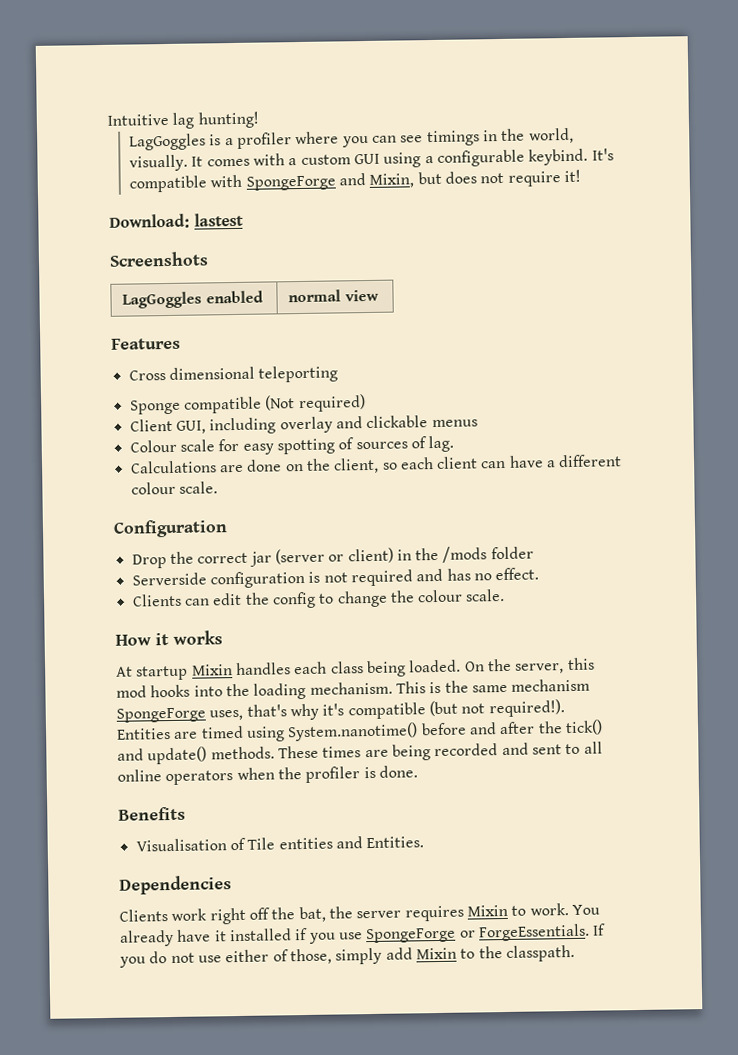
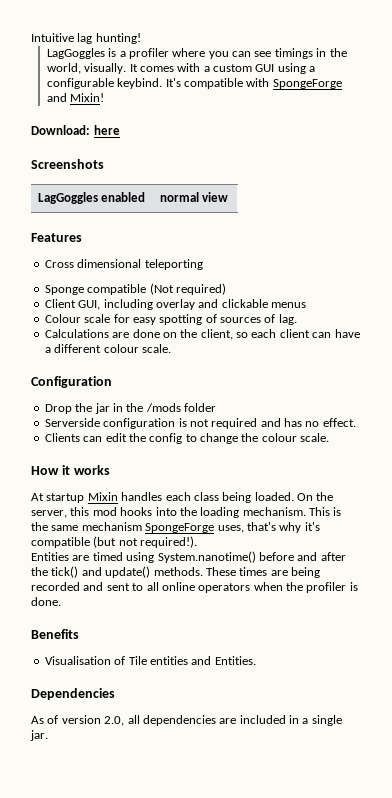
- It's compatible with SpongeForge and Mixin, but does not require it!
+ It's compatible with SpongeForge and Mixin!
- Download: lastest
+ Download: here
- Drop the correct jar (server or client) in the /mods folder
+ Drop the jar in the /mods folder
- Clients work right off the bat, the server requires Mixin to work. You already have it installed if you use SpongeForge or ForgeEssentials. If you do not use either of those, simply add Mixin to the classpath.
+ As of version 2.0, all dependencies are included in a single jar.

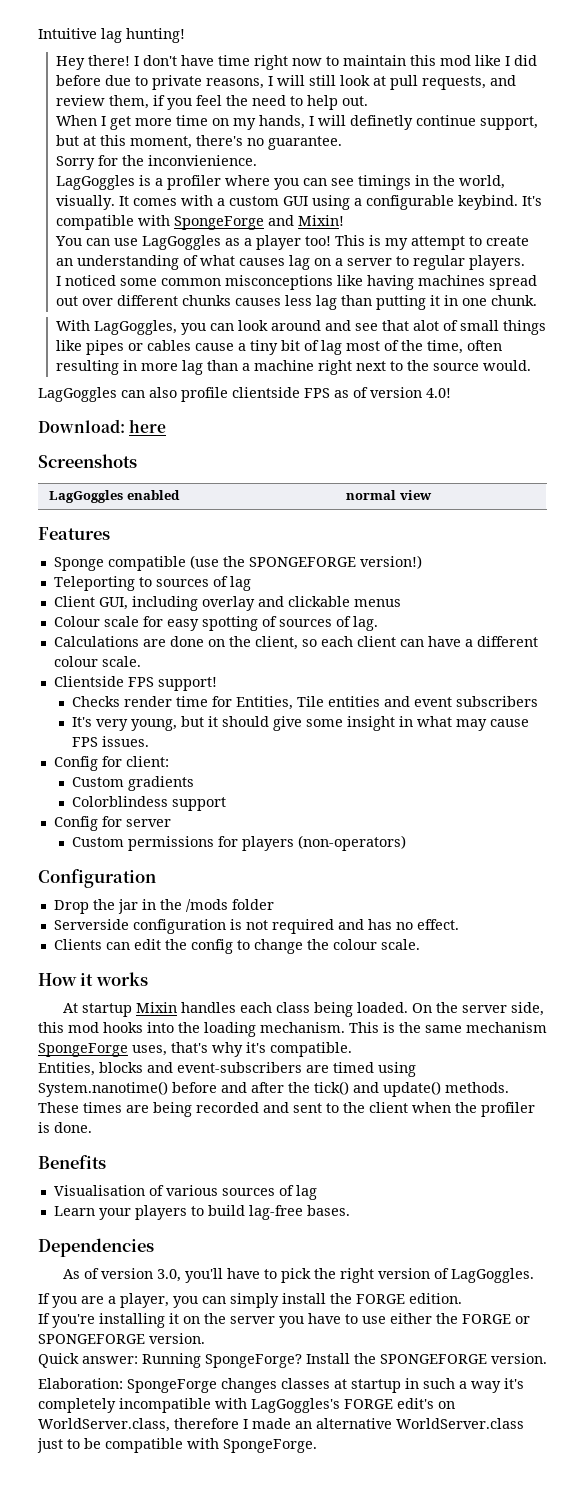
+ Hey there! I don't have time right now to maintain this mod like I did before due to private reasons, I will still look at pull requests, and review them, if you feel the need to help out.
+ When I get more time on my hands, I will definetly continue support, but at this moment, there's no guarantee.
+ Sorry for the inconvienience.
+ You can use LagGoggles as a player too! This is my attempt to create an understanding of what causes lag on a server to regular players.
+ I noticed some common misconceptions like having machines spread out over different chunks causes less lag than putting it in one chunk.
+ With LagGoggles, you can look around and see that alot of small things like pipes or cables cause a tiny bit of lag most of the time, often resulting in more lag than a machine right next to the source would.
+ LagGoggles can also profile clientside FPS as of version 4.0!
- Cross dimensional teleporting
- Sponge compatible (Not required)
+ Sponge compatible (use the SPONGEFORGE version!)
+ Teleporting to sources of lag
+ Clientside FPS support!
+ Checks render time for Entities, Tile entities and event subscribers
+ It's very young, but it should give some insight in what may cause FPS issues.
+ Config for client:
+ Custom gradients
+ Colorblindess support
+ Config for server
+ Custom permissions for players (non-operators)
- On the server, this mod hooks into the loading mechanism.
+ On the server side, this mod hooks into the loading mechanism.
- This is the same mechanism SpongeForge uses, that's why it's compatible (but not required!).
- Entities are timed using System.nanotime() before and after the tick() and update() methods.
+ This is the same mechanism SpongeForge uses, that's why it's compatible.
+ Entities, blocks and event-subscribers are timed using System.nanotime() before and after the tick() and update() methods.
- These times are being recorded and sent to all online operators when the profiler is done.
+ These times are being recorded and sent to the client when the profiler is done.
- Visualisation of Tile entities and Entities.
+ Visualisation of various sources of lag
+ Learn your players to build lag-free bases.
  Dependencies
- As of version 2.0, all dependencies are included in a single jar.
+ As of version 3.0, you'll have to pick the right version of LagGoggles.
+ If you are a player, you can simply install the FORGE edition.
+ If you're installing it on the server you have to use either the FORGE or SPONGEFORGE version.
+ Quick answer: Running SpongeForge? Install the SPONGEFORGE version.
+ Elaboration: SpongeForge changes classes at startup in such a way it's completely incompatible with LagGoggles's FORGE edit's on WorldServer.class, therefore I made an alternative WorldServer.class just to be compatible with SpongeForge.

